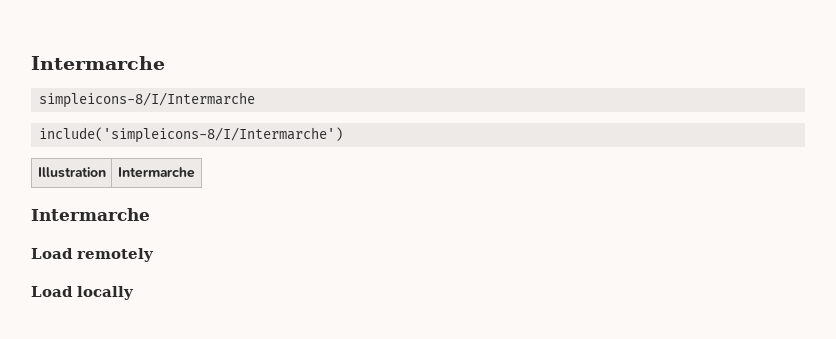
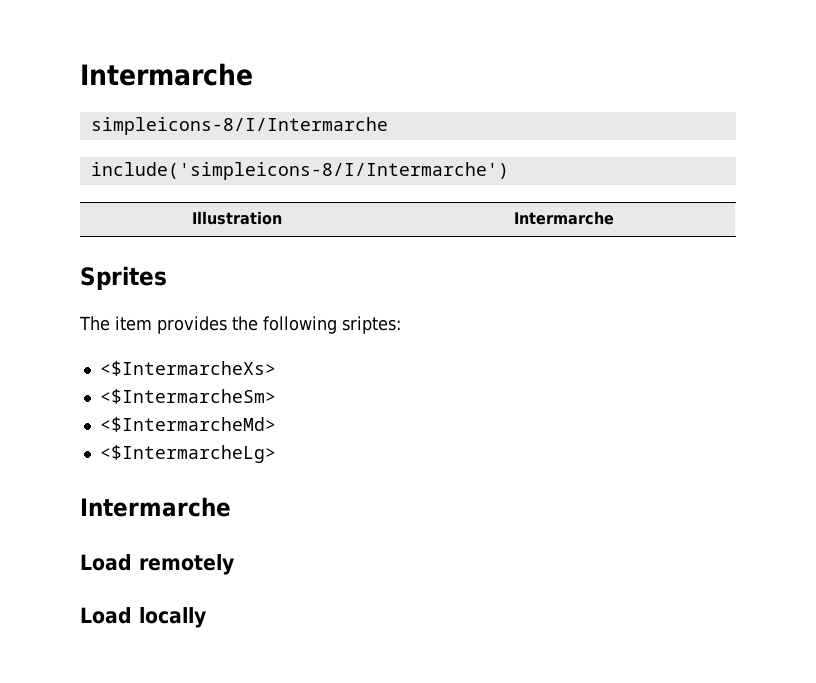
+ Sprites
+ The item provides the following sriptes:
+ <$IntermarcheXs>
+ <$IntermarcheSm>
+ <$IntermarcheMd>
+ <$IntermarcheLg>

